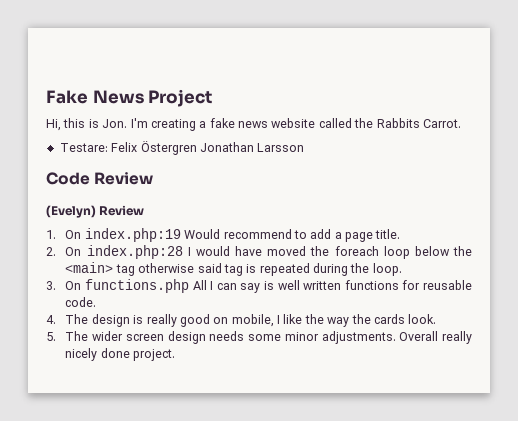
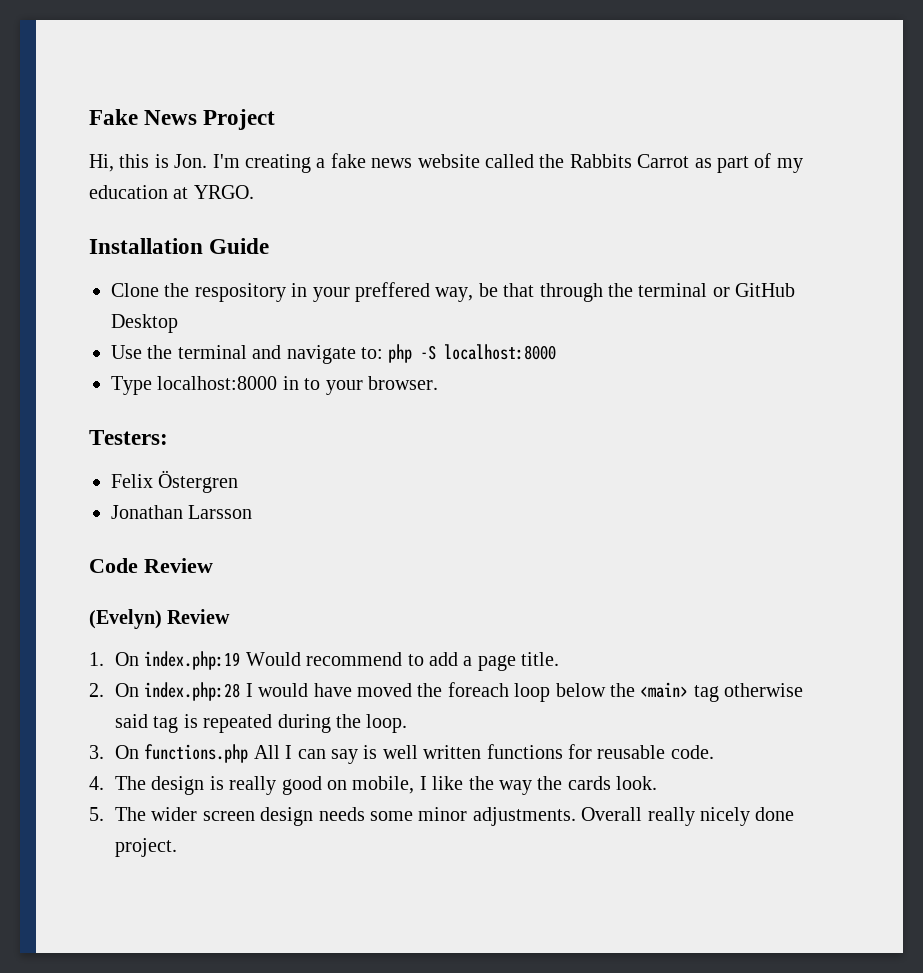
- Hi, this is Jon. I'm creating a fake news website called the Rabbits Carrot.
- Testare: Felix Östergren Jonathan Larsson
+ Hi, this is Jon. I'm creating a fake news website called the Rabbits Carrot as part of my education at YRGO.
+ Installation Guide
+ Clone the respository in your preffered way, be that through the terminal or GitHub Desktop
+ Use the terminal and navigate to: php -S localhost:8000
+ Type localhost:8000 in to your browser.
+ Testers:
+ Felix Östergren
+ Jonathan Larsson

